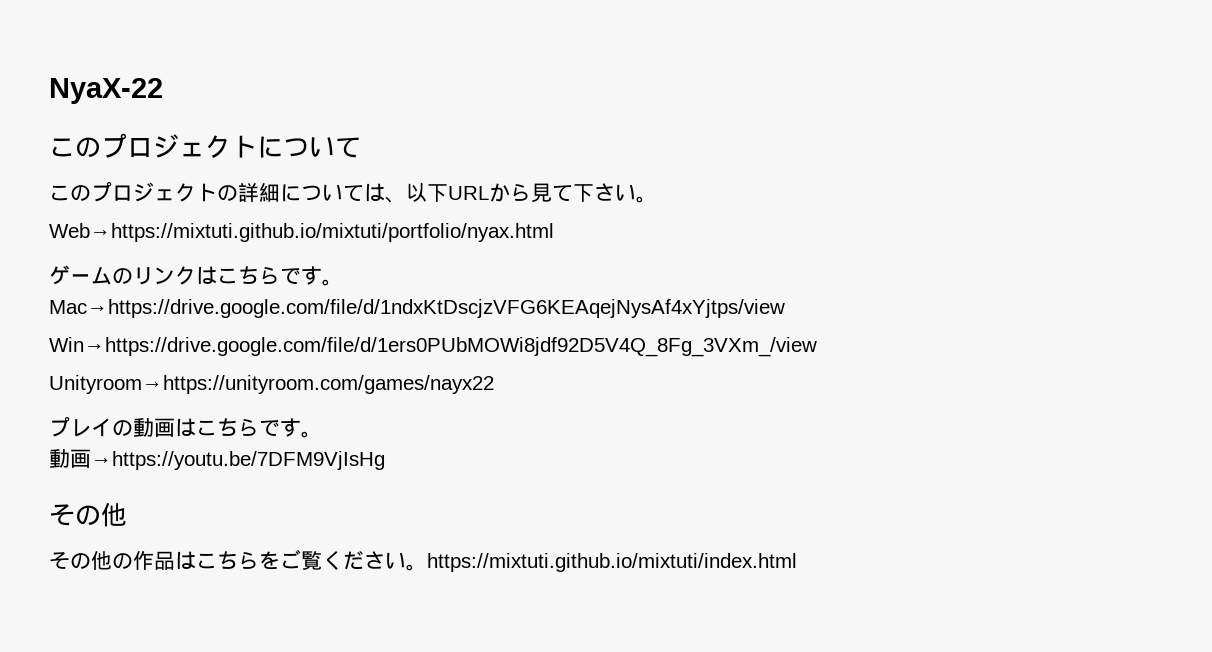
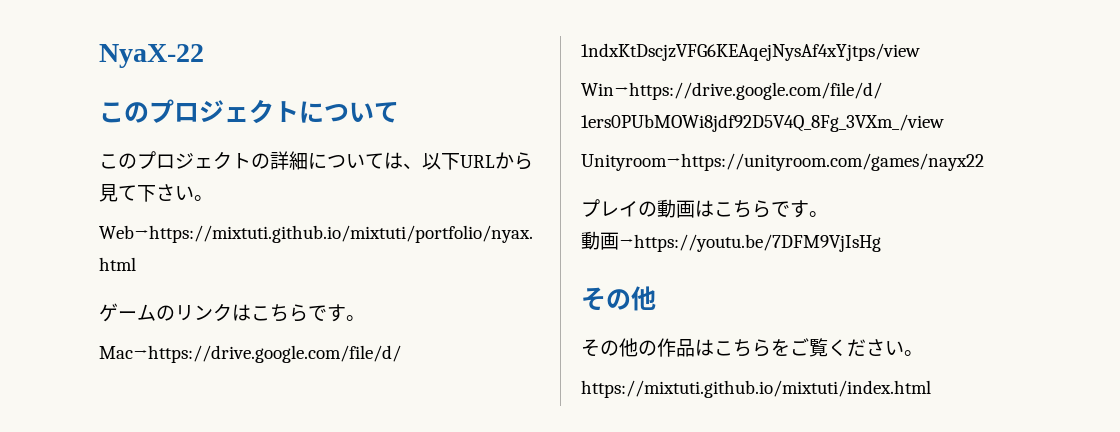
- その他の作品はこちらをご覧ください。https://mixtuti.github.io/mixtuti/index.html
+ その他の作品はこちらをご覧ください。
+ https://mixtuti.github.io/mixtuti/index.html

